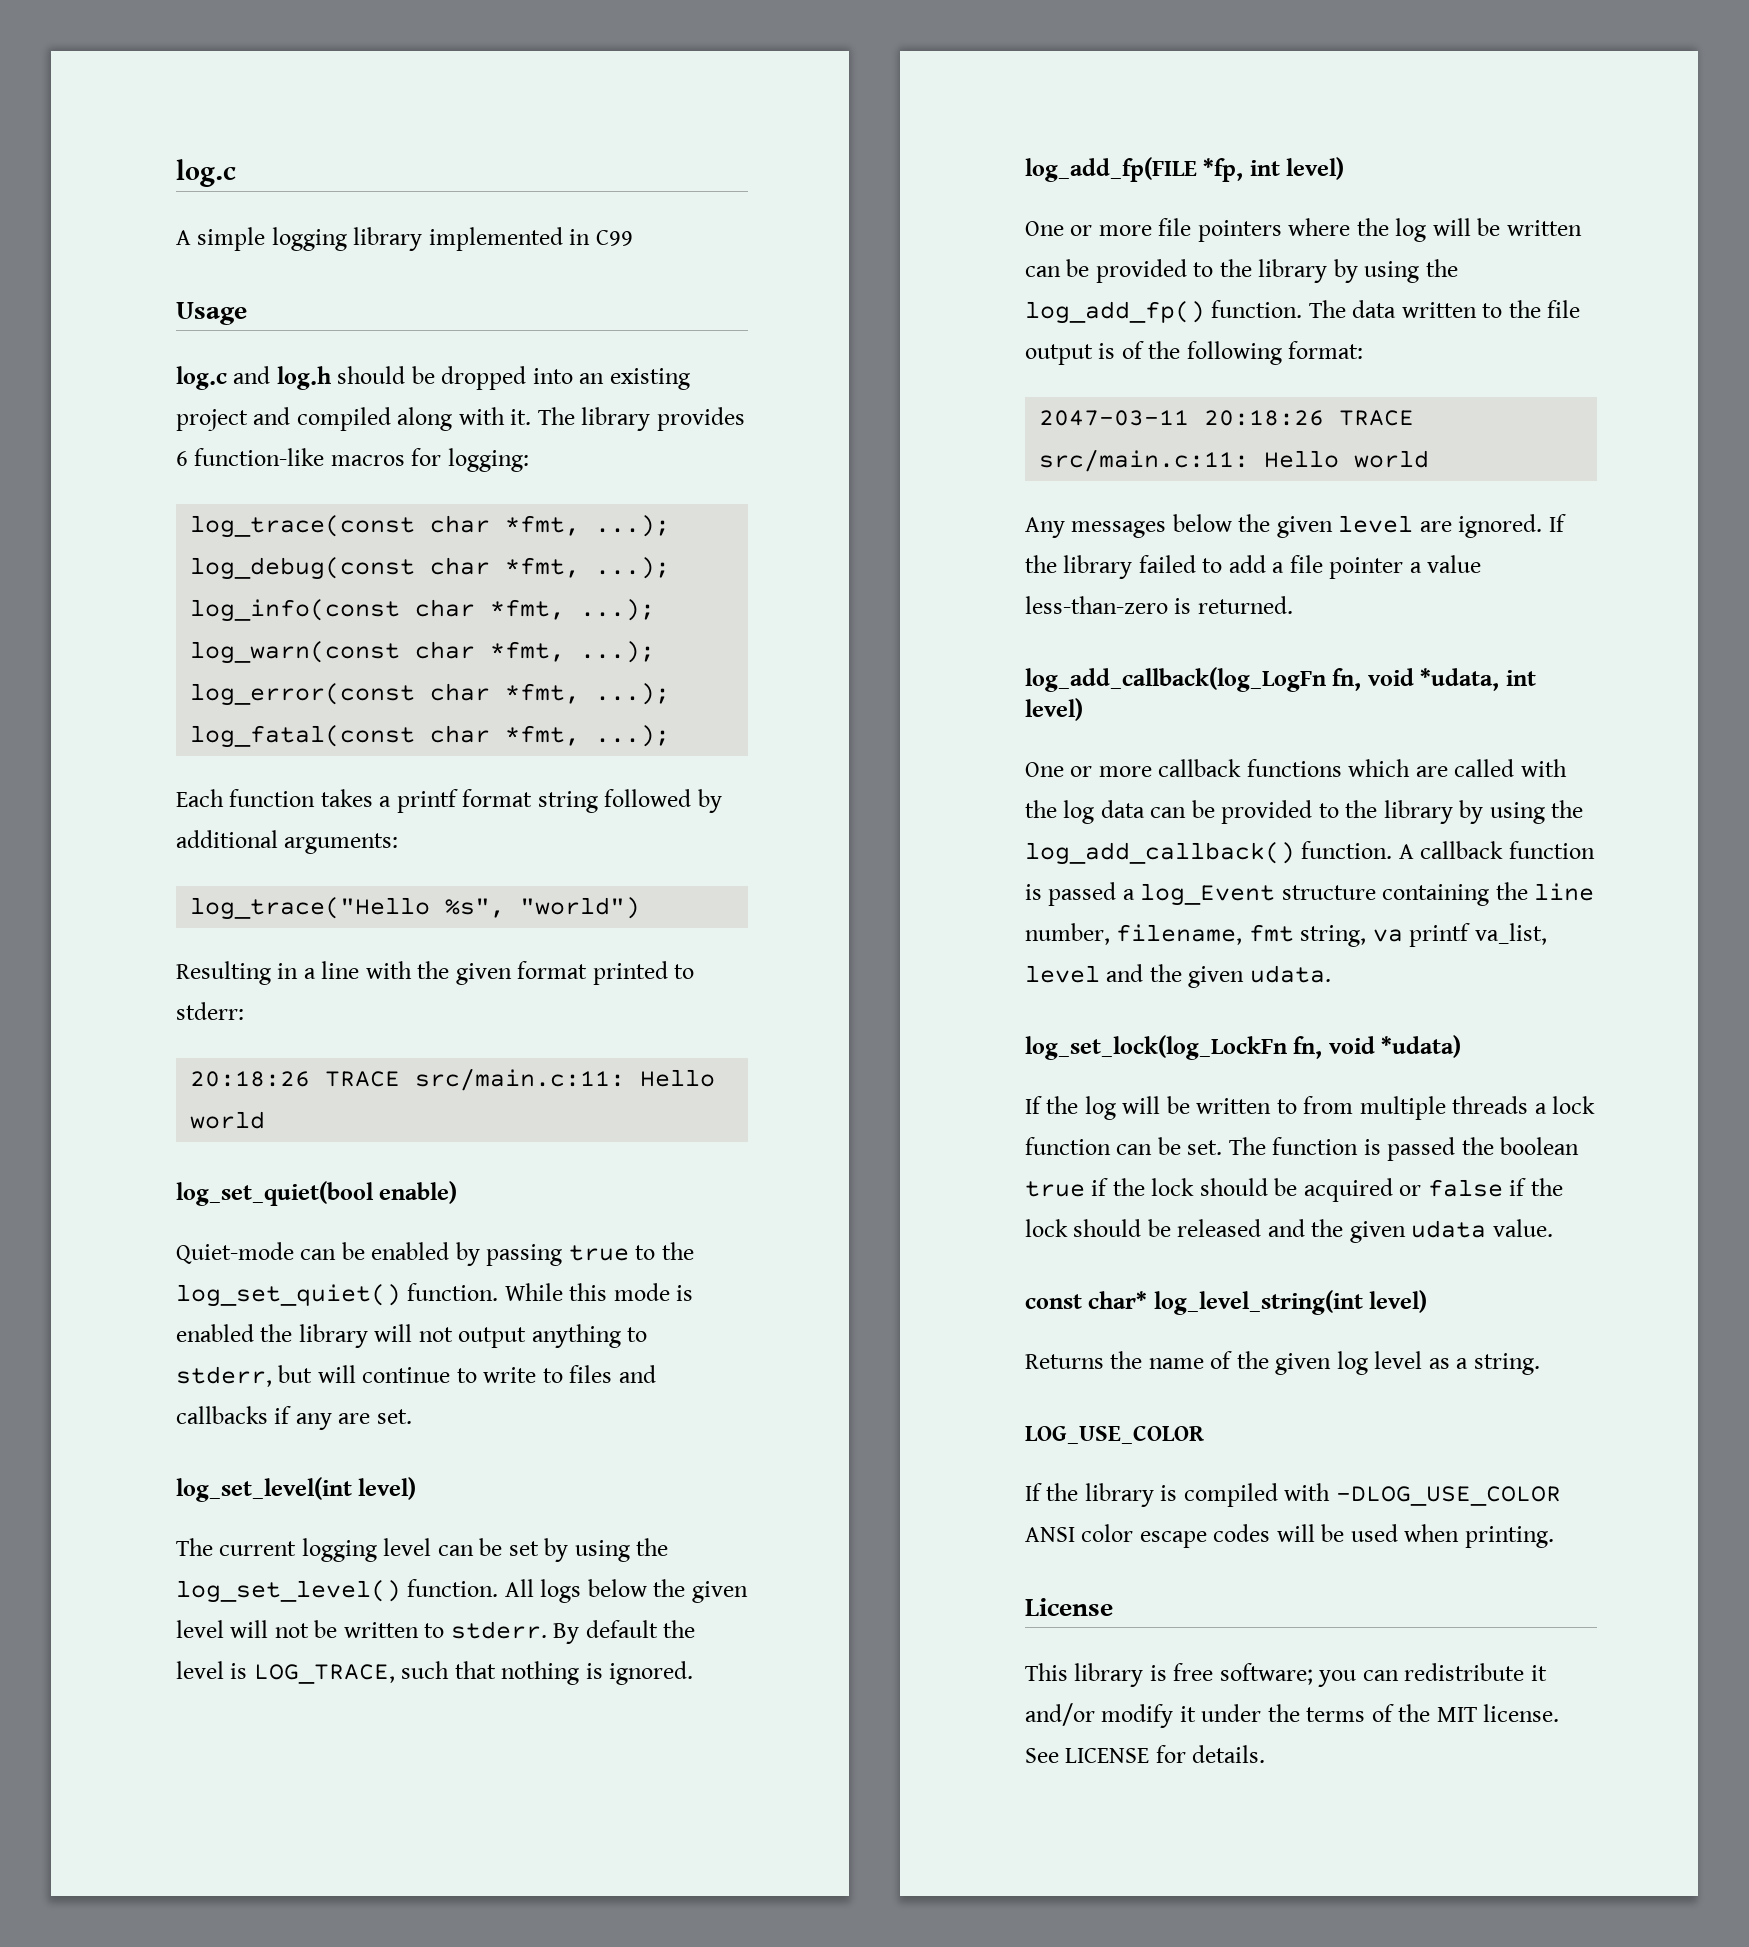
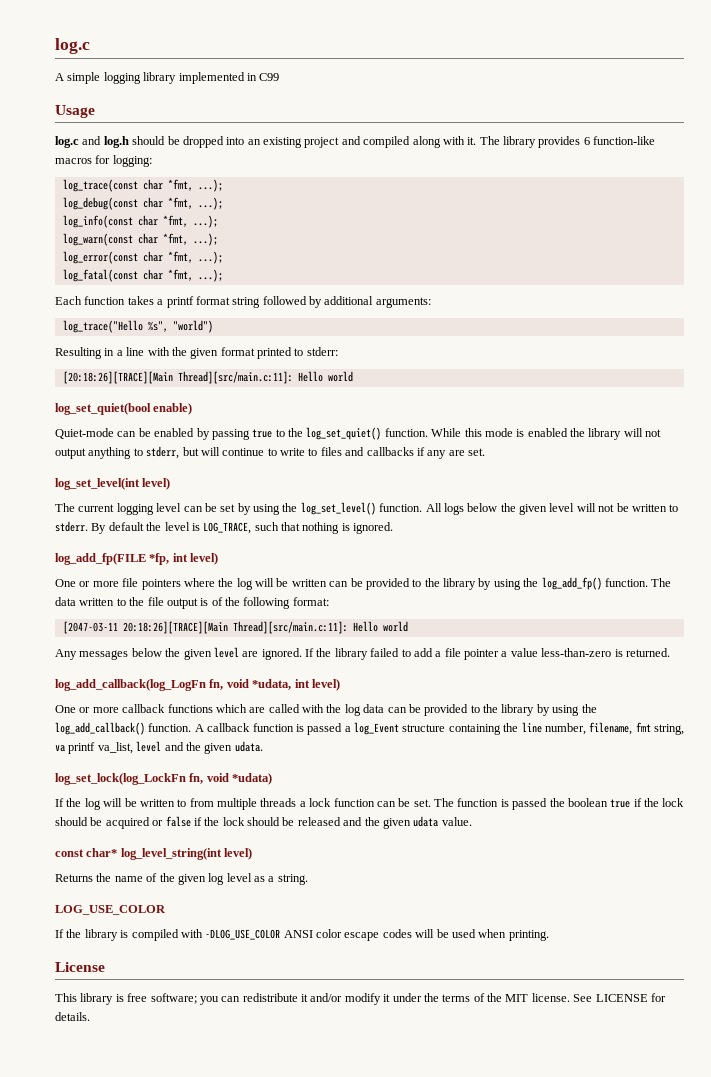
  Resulting in a line with the given format printed to stderr:
- 20:18:26 TRACE src/main.c:11: Hello world
+ [20:18:26][TRACE][Main Thread][src/main.c:11]: Hello world
- 2047-03-11 20:18:26 TRACE src/main.c:11: Hello world
+ [2047-03-11 20:18:26][TRACE][Main Thread][src/main.c:11]: Hello world

